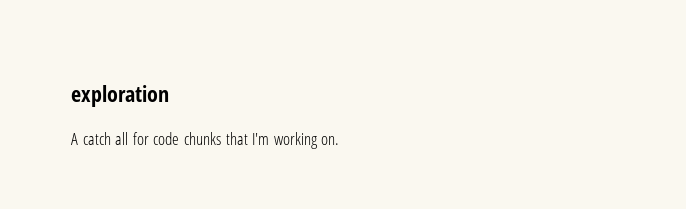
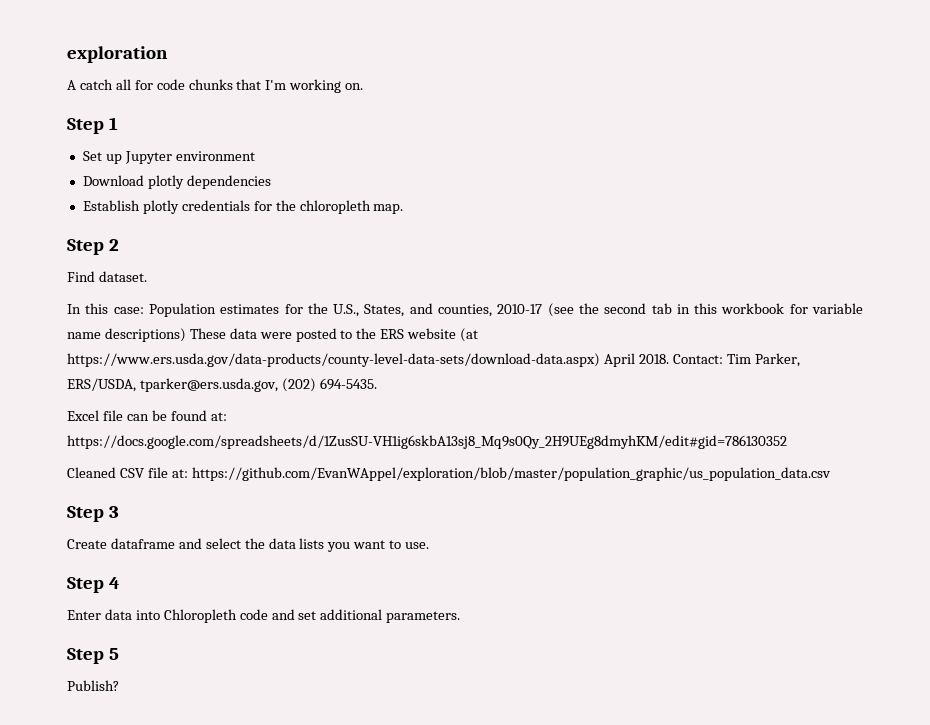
+ Step 1
+ Set up Jupyter environment
+ Download plotly dependencies
+ Establish plotly credentials for the chloropleth map.
+ Step 2
+ Find dataset.
+ In this case: Population estimates for the U.S., States, and counties, 2010-17 (see the second tab in this workbook for variable name descriptions) These data were posted to the ERS website (at https://www.ers.usda.gov/data-products/county-level-data-sets/download-data.aspx) April 2018. Contact: Tim Parker, ERS/USDA, tparker@ers.usda.gov, (202) 694-5435.
+ Excel file can be found at: https://docs.google.com/spreadsheets/d/1ZusSU-VH1ig6skbA13sj8_Mq9s0Qy_2H9UEg8dmyhKM/edit#gid=786130352
+ Cleaned CSV file at: https://github.com/EvanWAppel/exploration/blob/master/population_graphic/us_population_data.csv
+ Step 3
+ Create dataframe and select the data lists you want to use.
+ Step 4
+ Enter data into Chloropleth code and set additional parameters.
+ Step 5
+ Publish?

